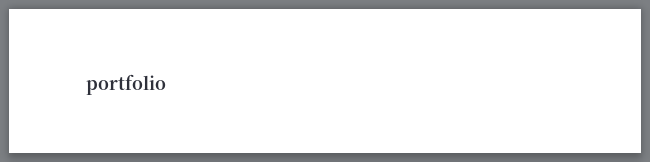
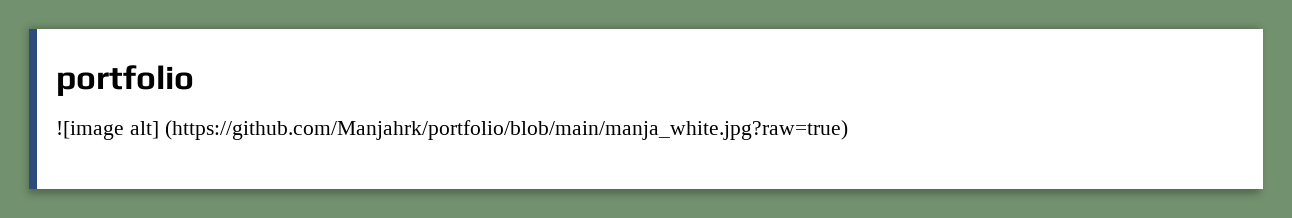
+ ![image alt] (https://github.com/Manjahrk/portfolio/blob/main/manja_white.jpg?raw=true)

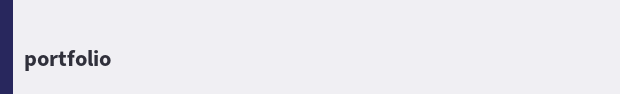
- ![image alt] (https://github.com/Manjahrk/portfolio/blob/main/manja_white.jpg?raw=true)

